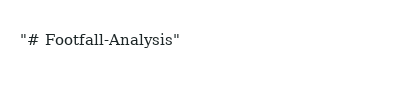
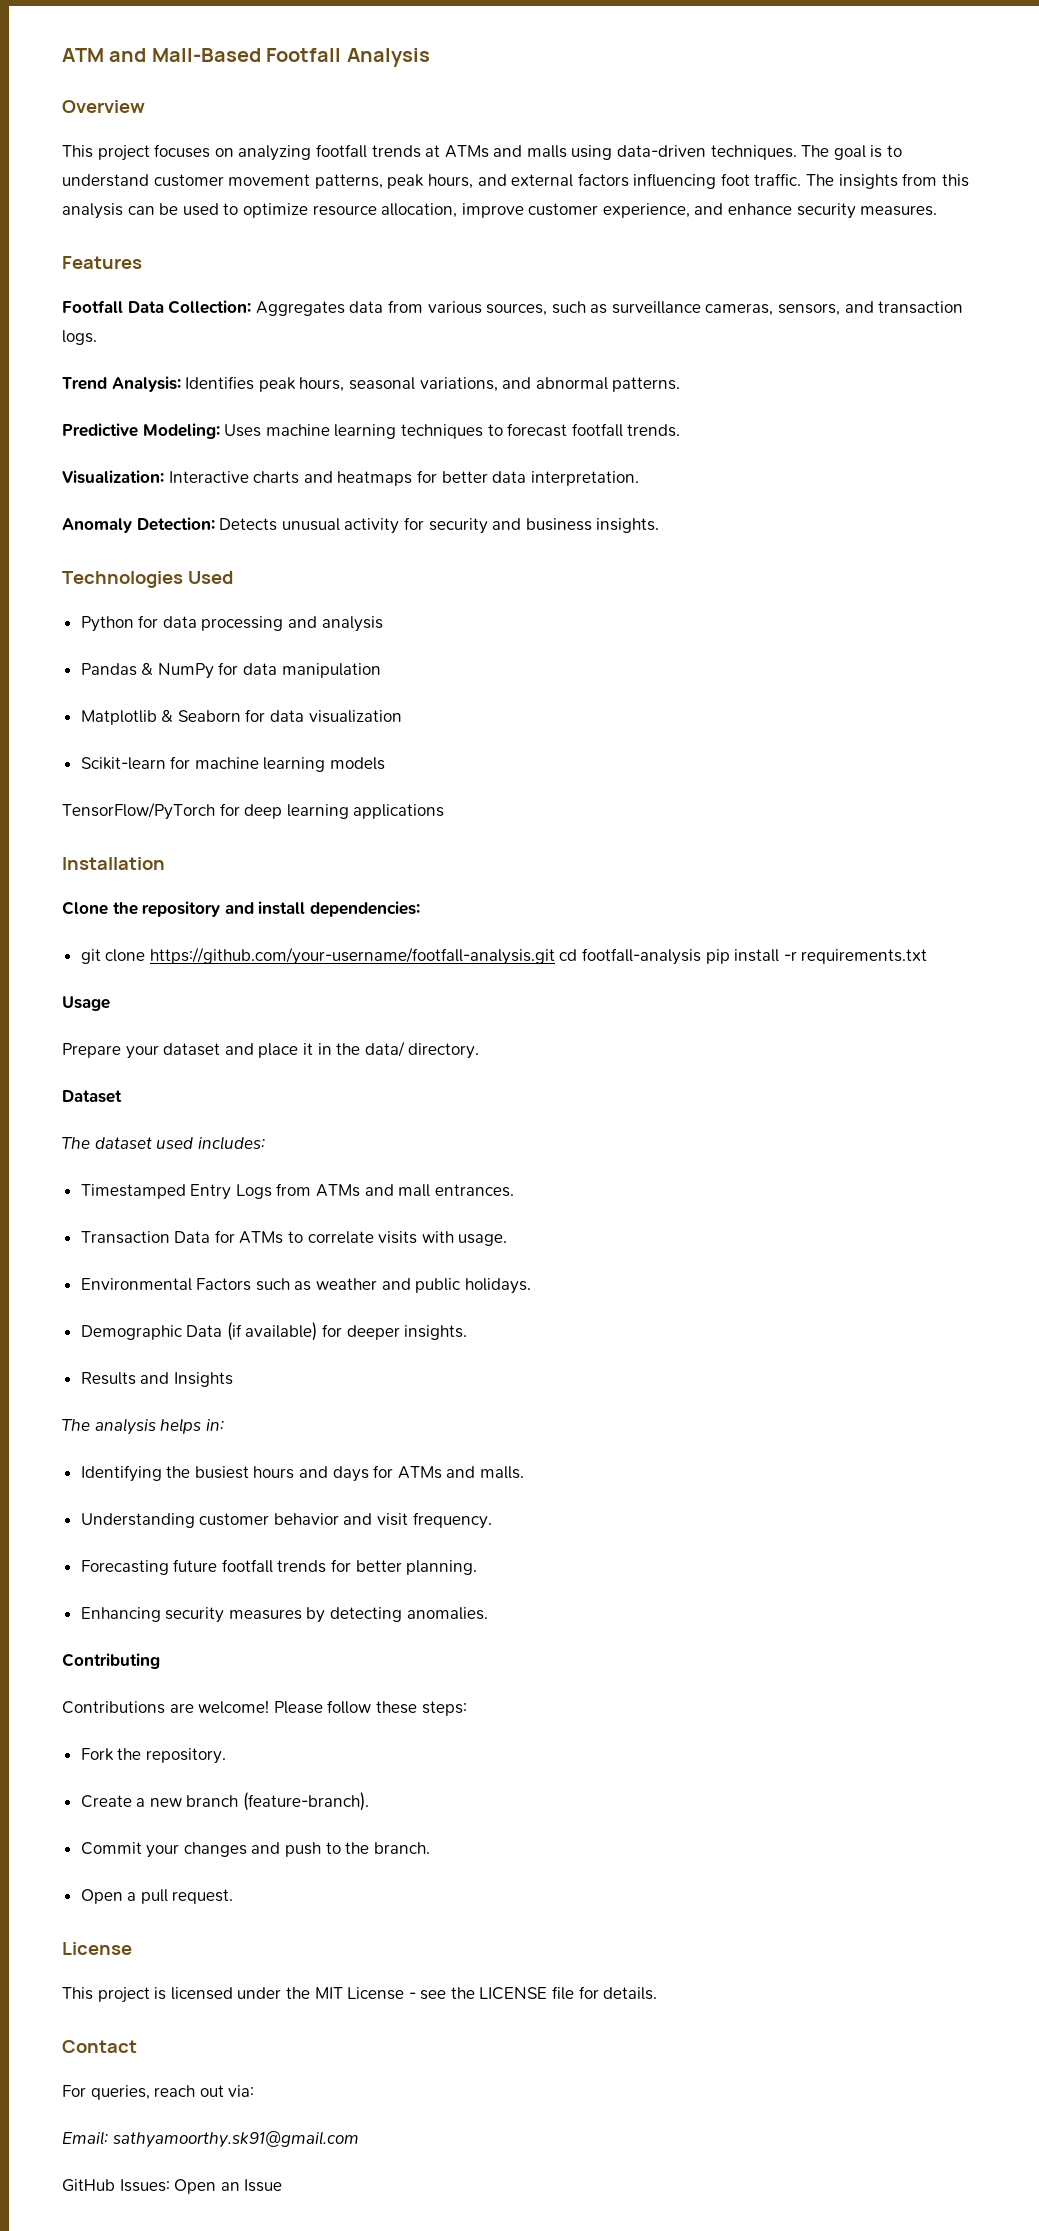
- "# Footfall-Analysis"
+ ATM and Mall-Based Footfall Analysis
+ Overview
+ This project focuses on analyzing footfall trends at ATMs and malls using data-driven techniques. The goal is to understand customer movement patterns, peak hours, and external factors influencing foot traffic. The insights from this analysis can be used to optimize resource allocation, improve customer experience, and enhance security measures.
+ Features
+ Footfall Data Collection: Aggregates data from various sources, such as surveillance cameras, sensors, and transaction logs.
+ Trend Analysis: Identifies peak hours, seasonal variations, and abnormal patterns.
+ Predictive Modeling: Uses machine learning techniques to forecast footfall trends.
+ Visualization: Interactive charts and heatmaps for better data interpretation.
+ Anomaly Detection: Detects unusual activity for security and business insights.
+ Technologies Used
+ Python for data processing and analysis
+ Pandas & NumPy for data manipulation
+ Matplotlib & Seaborn for data visualization
+ Scikit-learn for machine learning models
+ TensorFlow/PyTorch for deep learning applications
+ Installation
+ Clone the repository and install dependencies:
+ git clone https://github.com/your-username/footfall-analysis.git cd footfall-analysis pip install -r requirements.txt
+ Usage
+ Prepare your dataset and place it in the data/ directory.
+ Dataset
+ The dataset used includes:
+ Timestamped Entry Logs from ATMs and mall entrances.
+ Transaction Data for ATMs to correlate visits with usage.
+ Environmental Factors such as weather and public holidays.
+ Demographic Data (if available) for deeper insights.
+ Results and Insights
+ The analysis helps in:
+ Identifying the busiest hours and days for ATMs and malls.
+ Understanding customer behavior and visit frequency.
+ Forecasting future footfall trends for better planning.
+ Enhancing security measures by detecting anomalies.
+ Contributing
+ Contributions are welcome! Please follow these steps:
+ Fork the repository.
+ Create a new branch (feature-branch).
+ Commit your changes and push to the branch.
+ Open a pull request.
+ License
+ This project is licensed under the MIT License - see the LICENSE file for details.
+ Contact
+ For queries, reach out via:
+ Email: sathyamoorthy.sk91@gmail.com
+ GitHub Issues: Open an Issue

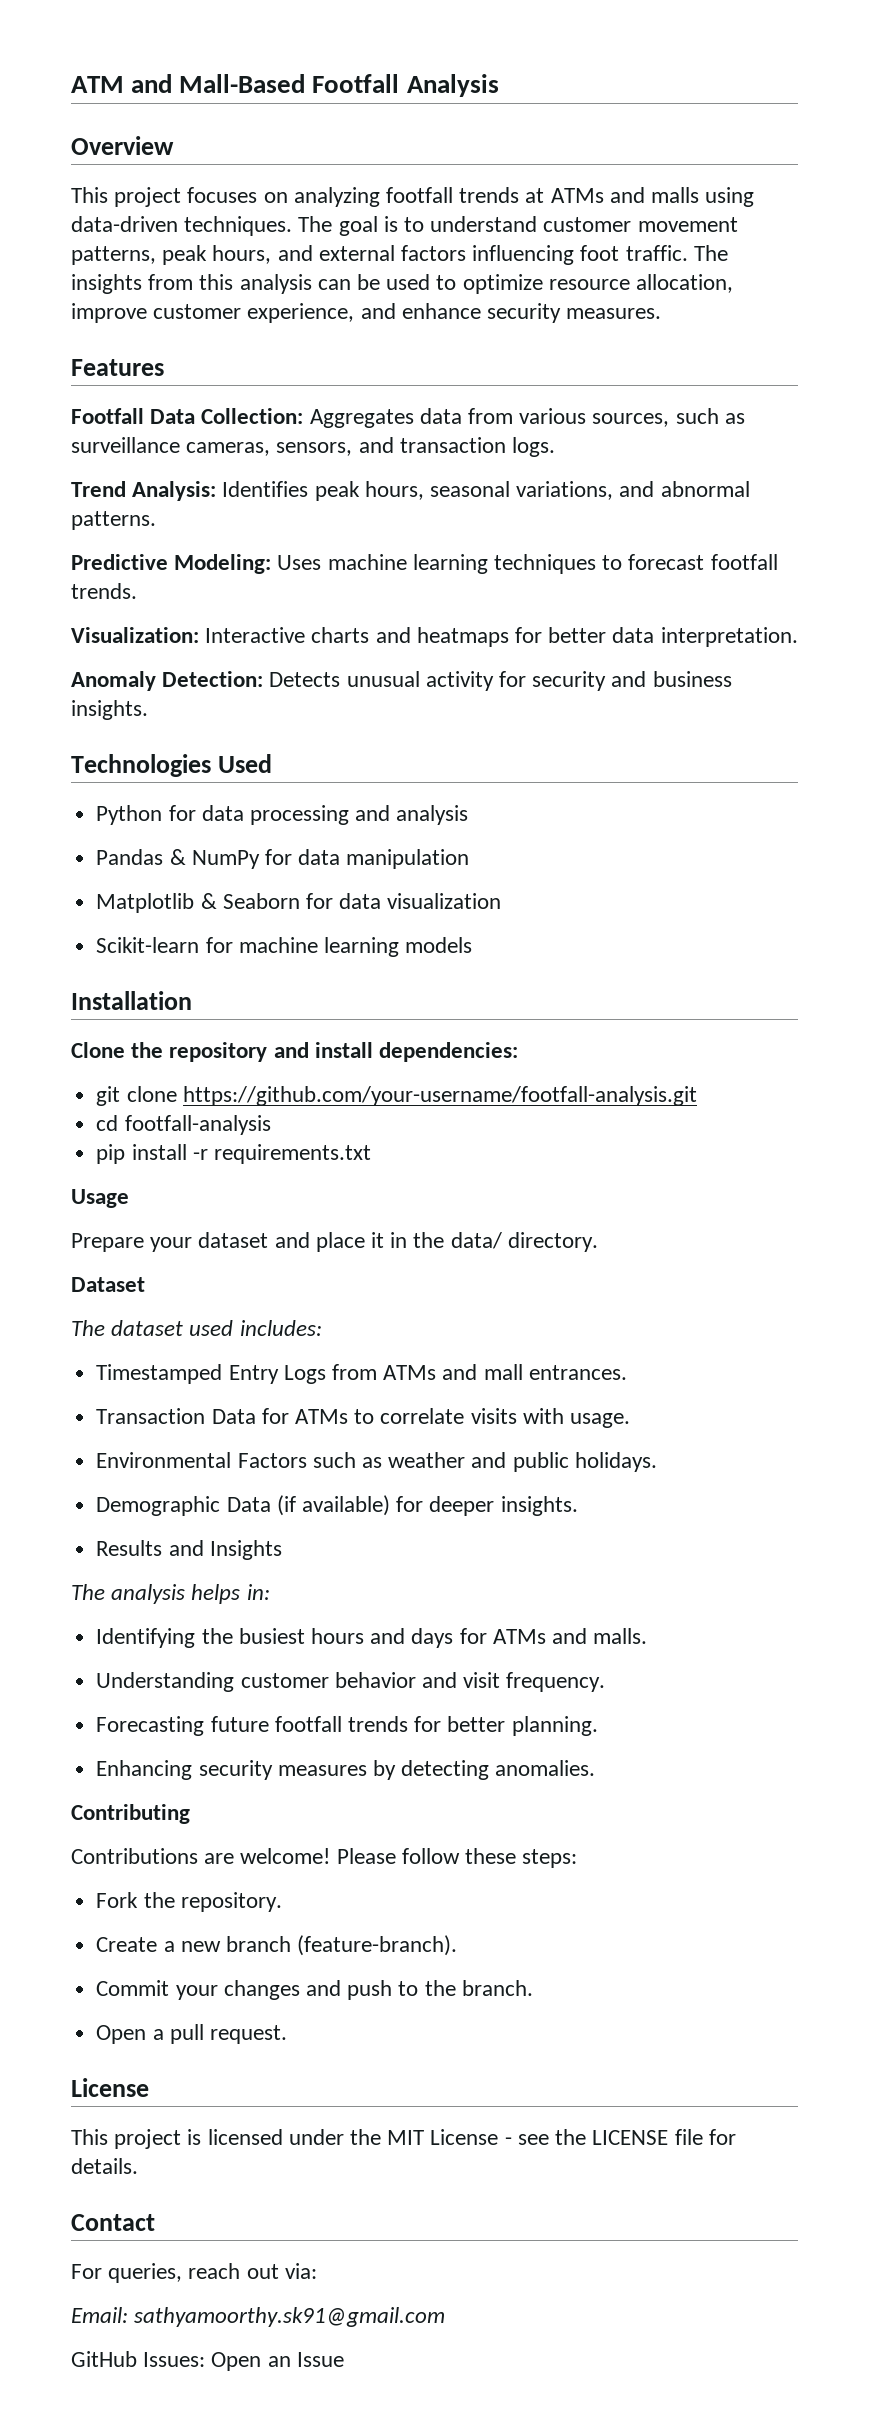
- TensorFlow/PyTorch for deep learning applications
- git clone https://github.com/your-username/footfall-analysis.git cd footfall-analysis pip install -r requirements.txt
+ git clone https://github.com/your-username/footfall-analysis.git
+ cd footfall-analysis
+ pip install -r requirements.txt

